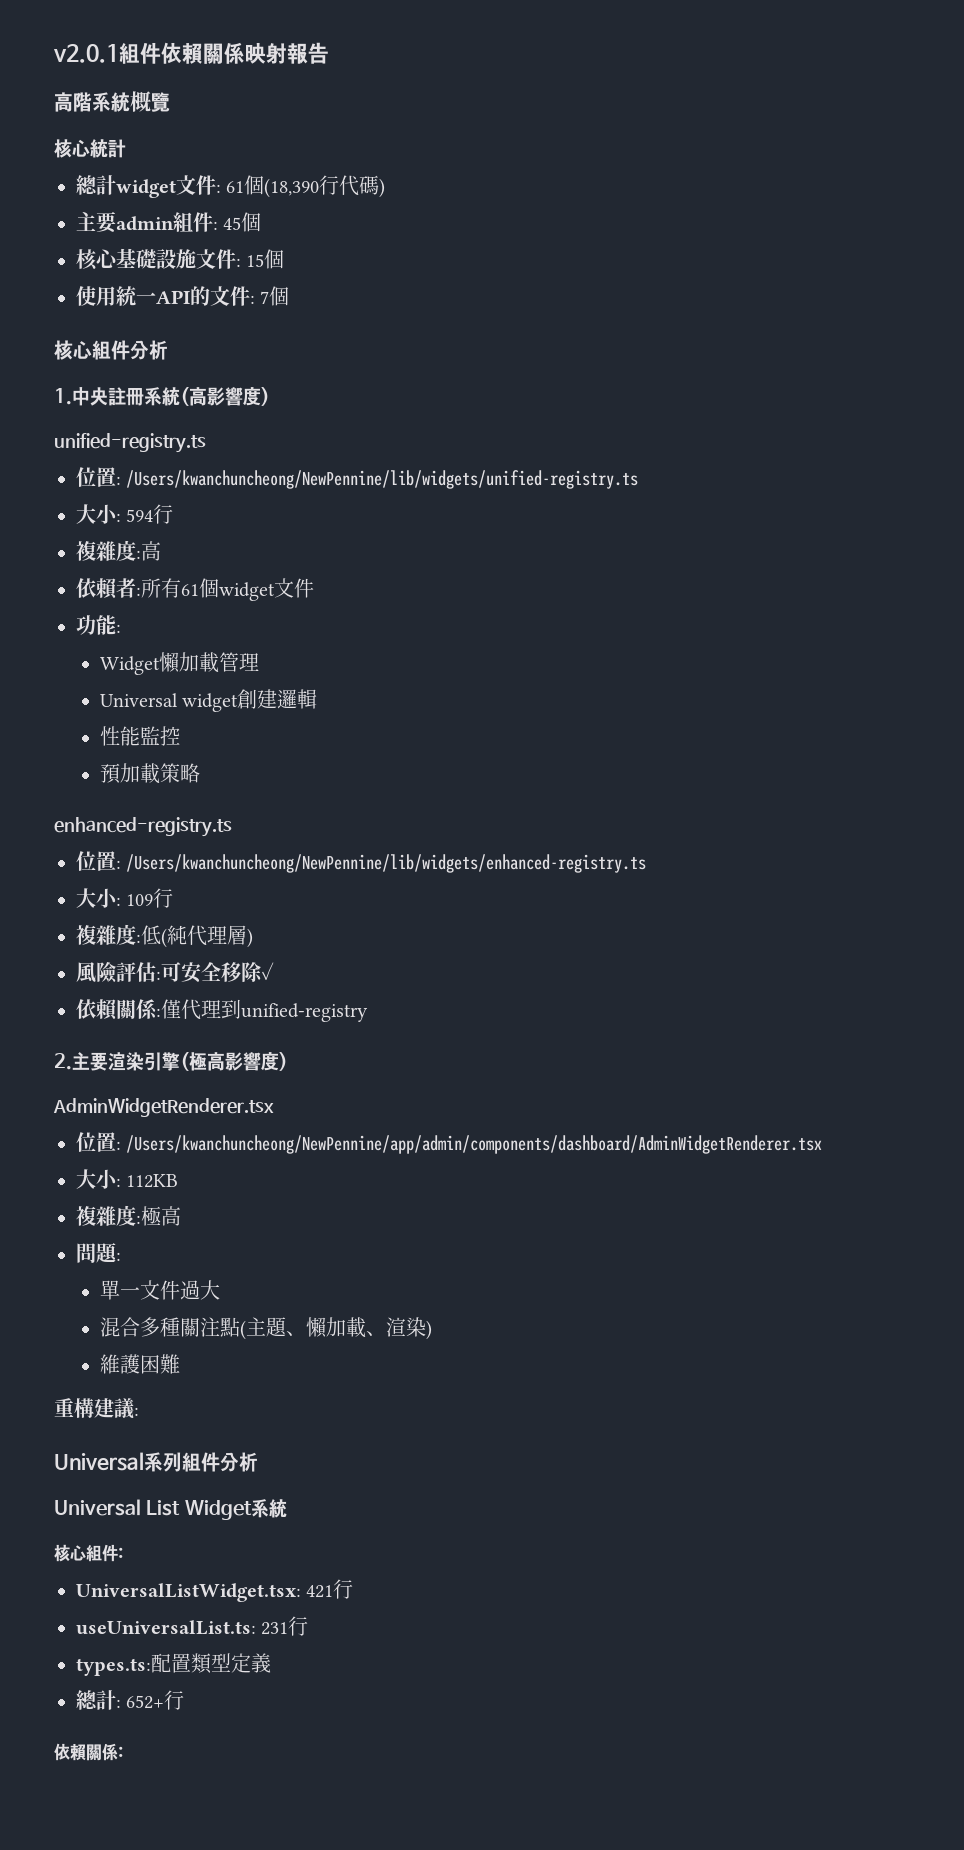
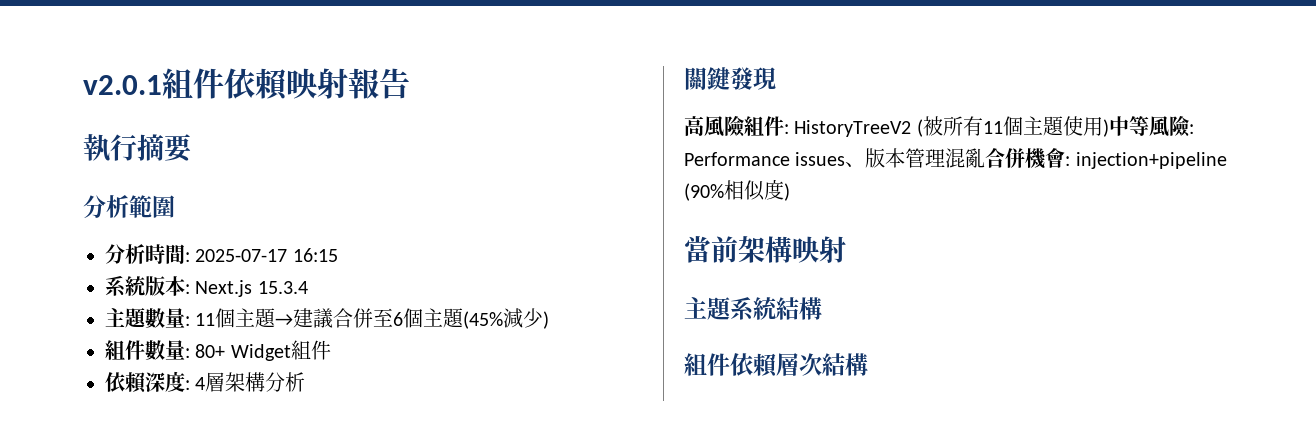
- v2.0.1組件依賴關係映射報告
+ v2.0.1組件依賴映射報告
- 高階系統概覽
- 核心統計
- 總計widget文件: 61個(18,390行代碼)
- 主要admin組件: 45個
- 核心基礎設施文件: 15個
- 使用統一API的文件: 7個
- 核心組件分析
- 1.中央註冊系統(高影響度)
- unified-registry.ts
- 位置: /Users/kwanchuncheong/NewPennine/lib/widgets/unified-registry.ts
- 大小: 594行
- 複雜度:高
- 依賴者:所有61個widget文件
- 功能:
- Widget懶加載管理
- Universal widget創建邏輯
- 性能監控
- 預加載策略
- enhanced-registry.ts
- 位置: /Users/kwanchuncheong/NewPennine/lib/widgets/enhanced-registry.ts
- 大小: 109行
- 複雜度:低(純代理層)
- 風險評估:可安全移除✓
- 依賴關係:僅代理到unified-registry
- 2.主要渲染引擎(極高影響度)
- AdminWidgetRenderer.tsx
- 位置: /Users/kwanchuncheong/NewPennine/app/admin/components/dashboard/AdminWidgetRenderer.tsx
- 大小: 112KB
- 複雜度:極高
- 問題:
- 單一文件過大
- 混合多種關注點(主題、懶加載、渲染)
- 維護困難
- 重構建議:
- Universal系列組件分析
- Universal List Widget系統
- 核心組件:
- UniversalListWidget.tsx: 421行
- useUniversalList.ts: 231行
- types.ts:配置類型定義
- 總計: 652+行
- 依賴關係:
+ 執行摘要
+ 分析範圍
+ 分析時間: 2025-07-17 16:15
+ 系統版本: Next.js 15.3.4
+ 主題數量: 11個主題→建議合併至6個主題(45%減少)
+ 組件數量: 80+ Widget組件
+ 依賴深度: 4層架構分析
+ 關鍵發現
+ 高風險組件: HistoryTreeV2 (被所有11個主題使用)中等風險: Performance issues、版本管理混亂合併機會: injection+pipeline (90%相似度)
+ 當前架構映射
+ 主題系統結構
+ 組件依賴層次結構

